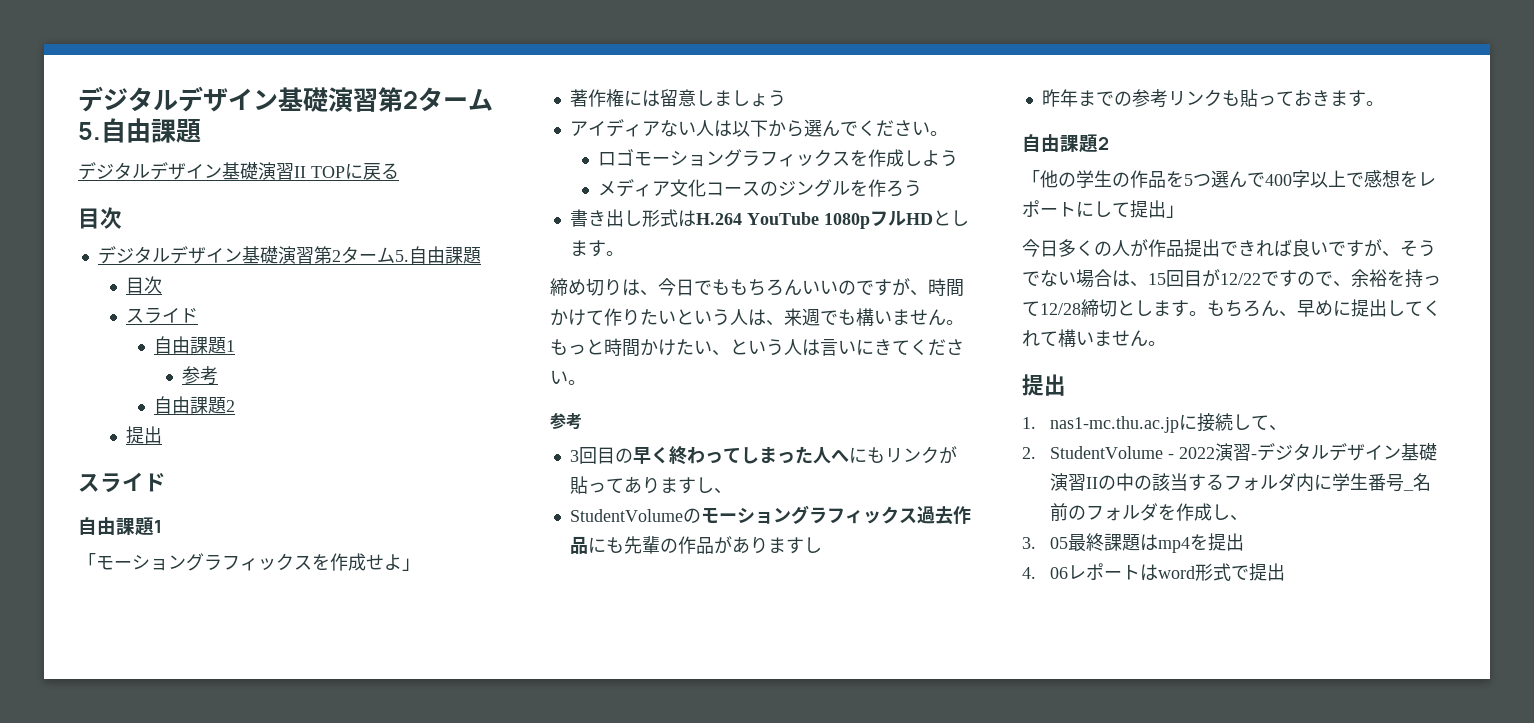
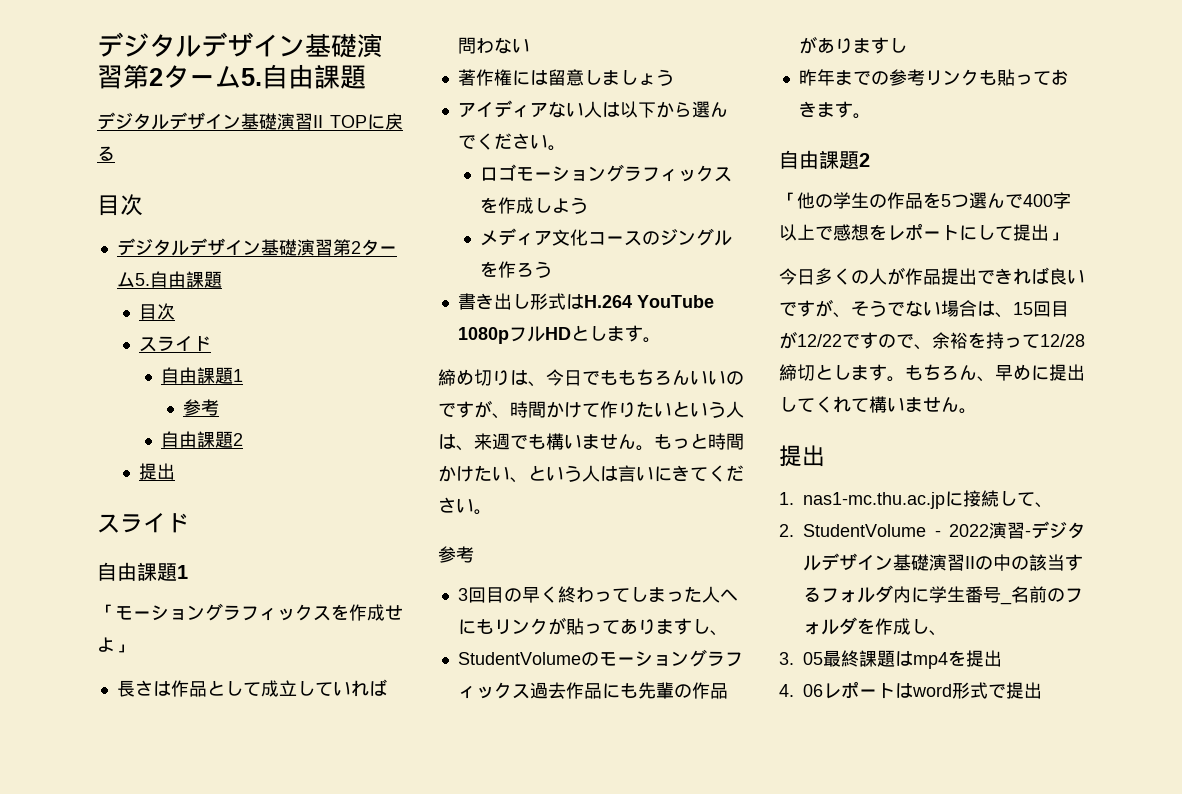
+ 長さは作品として成立していれば問わない

